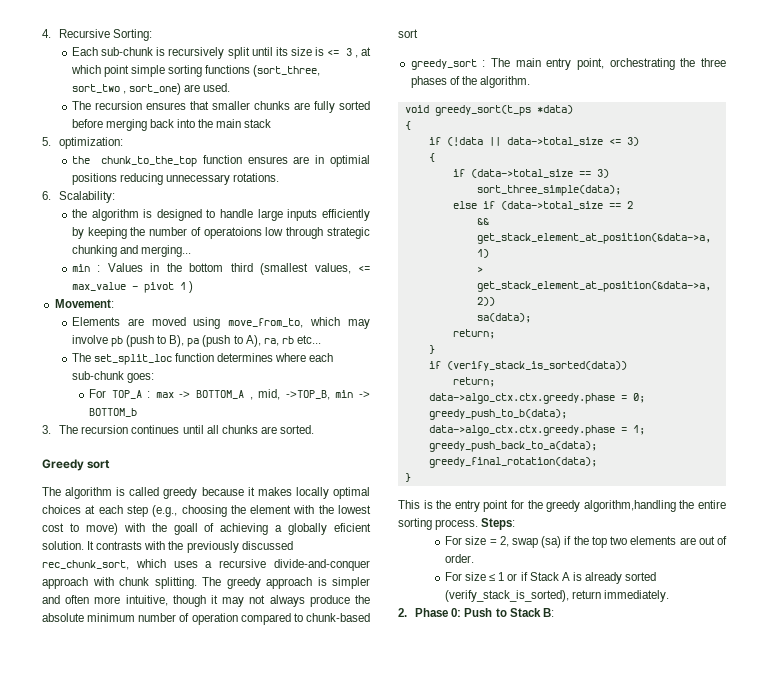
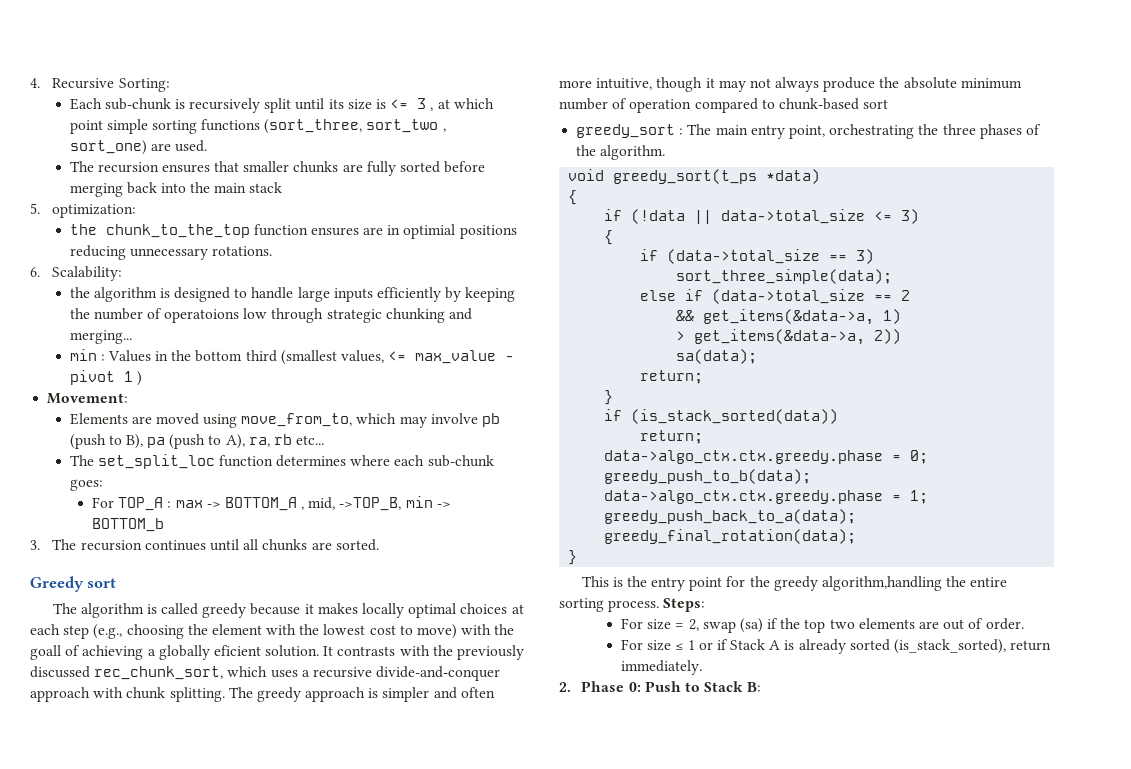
- && get_stack_element_at_position(&data->a, 1)
+ && get_items(&data->a, 1)
- > get_stack_element_at_position(&data->a, 2))
+ > get_items(&data->a, 2))
- if (verify_stack_is_sorted(data))
+ if (is_stack_sorted(data))
- For size ≤ 1 or if Stack A is already sorted (verify_stack_is_sorted), return immediately.
+ For size ≤ 1 or if Stack A is already sorted (is_stack_sorted), return immediately.

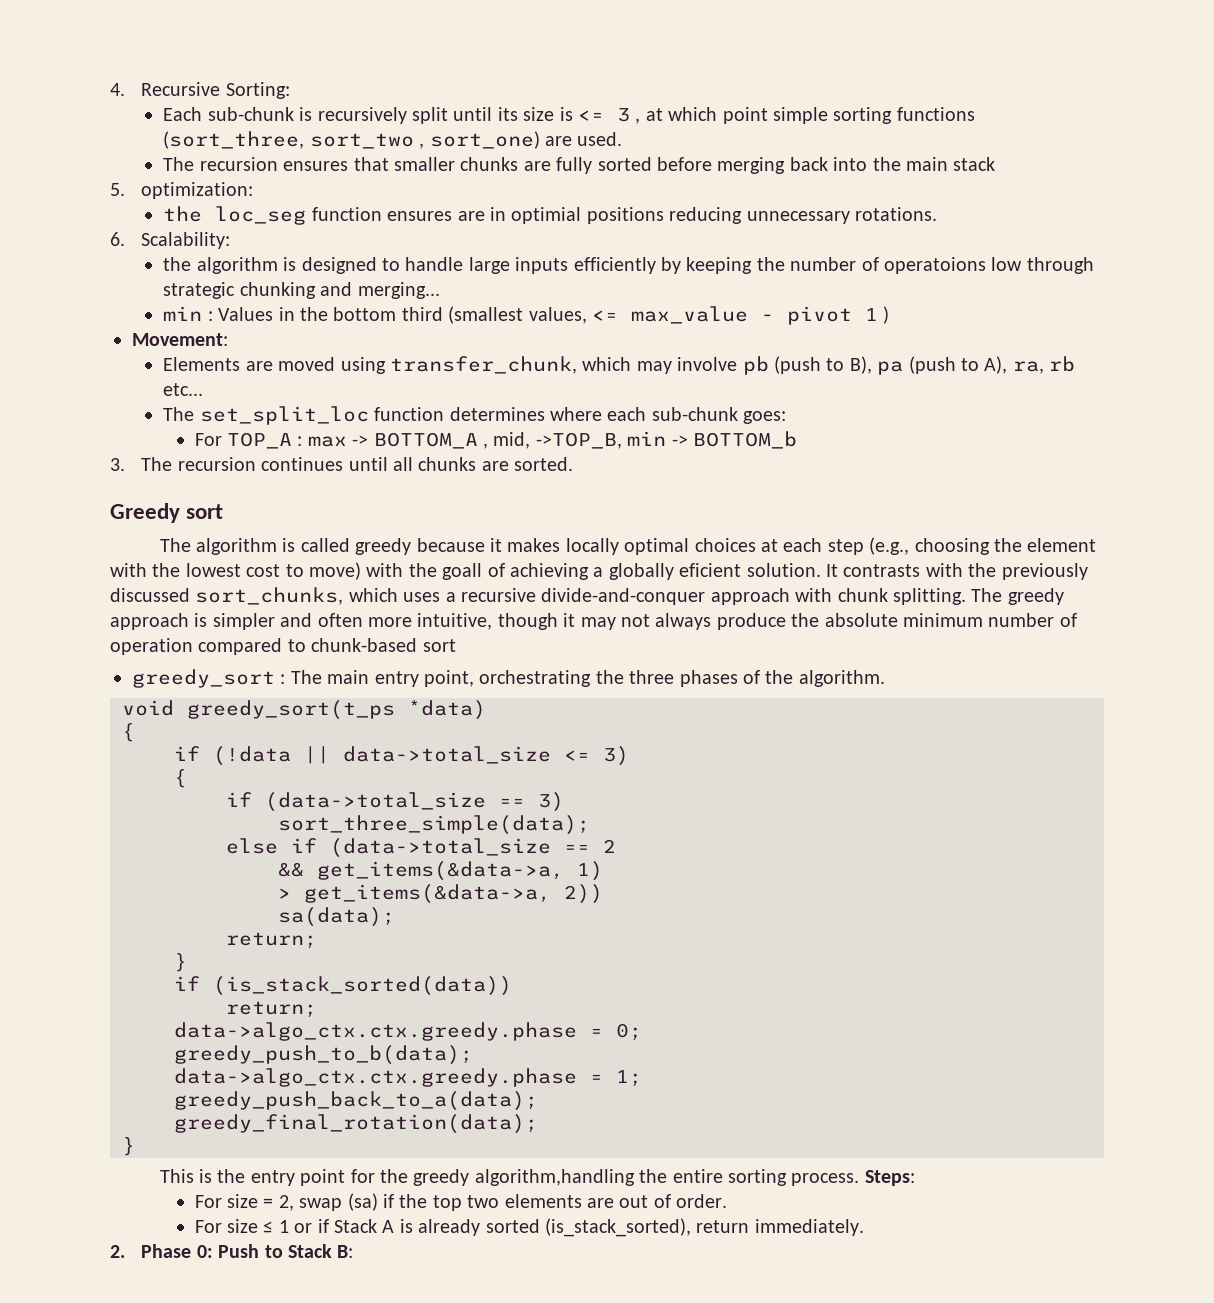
- the chunk_to_the_top function ensures are in optimial positions reducing unnecessary rotations.
+ the loc_seg function ensures are in optimial positions reducing unnecessary rotations.
- Elements are moved using move_from_to, which may involve pb (push to B), pa (push to A), ra, rb etc...
+ Elements are moved using transfer_chunk, which may involve pb (push to B), pa (push to A), ra, rb etc...
- It contrasts with the previously discussed rec_chunk_sort, which uses a recursive divide-and-conquer approach with chunk splitting.
+ It contrasts with the previously discussed sort_chunks, which uses a recursive divide-and-conquer approach with chunk splitting.

